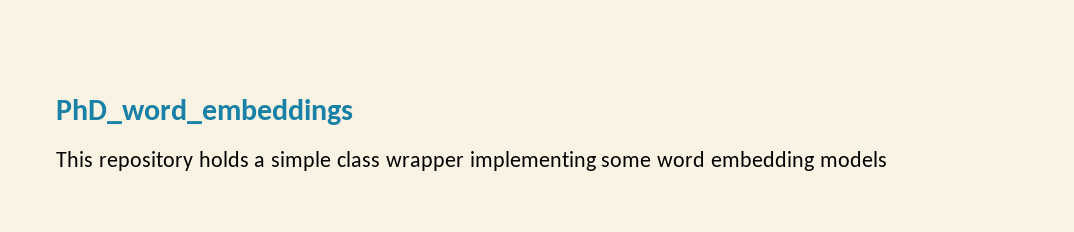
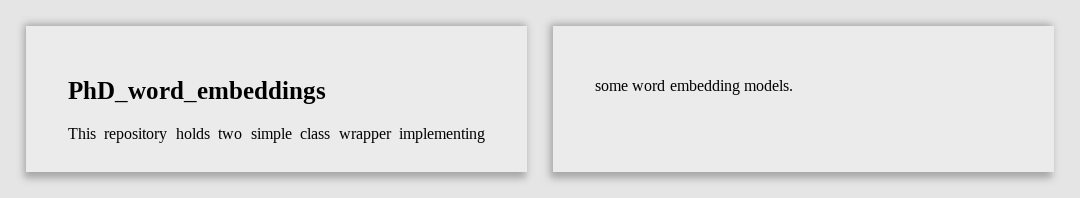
- This repository holds a simple class wrapper implementing some word embedding models
+ This repository holds two simple class wrapper implementing some word embedding models.

